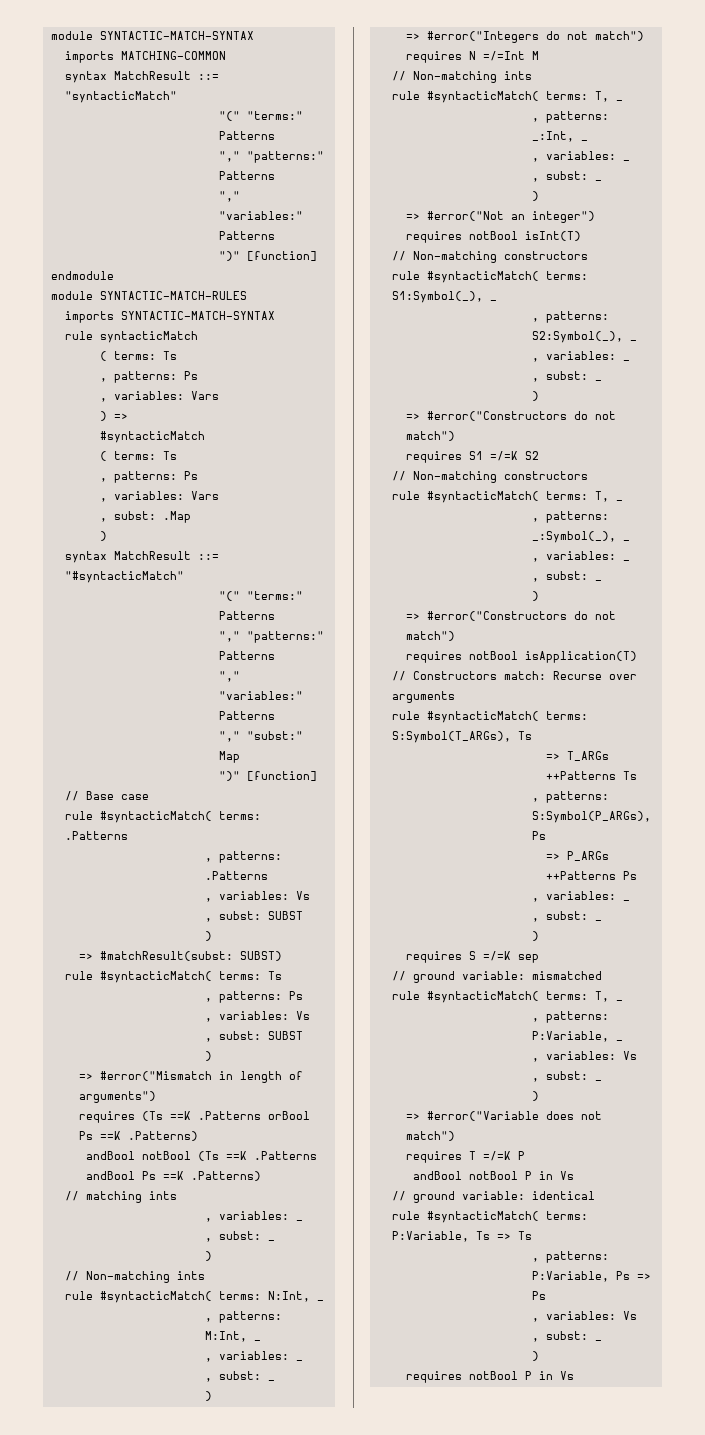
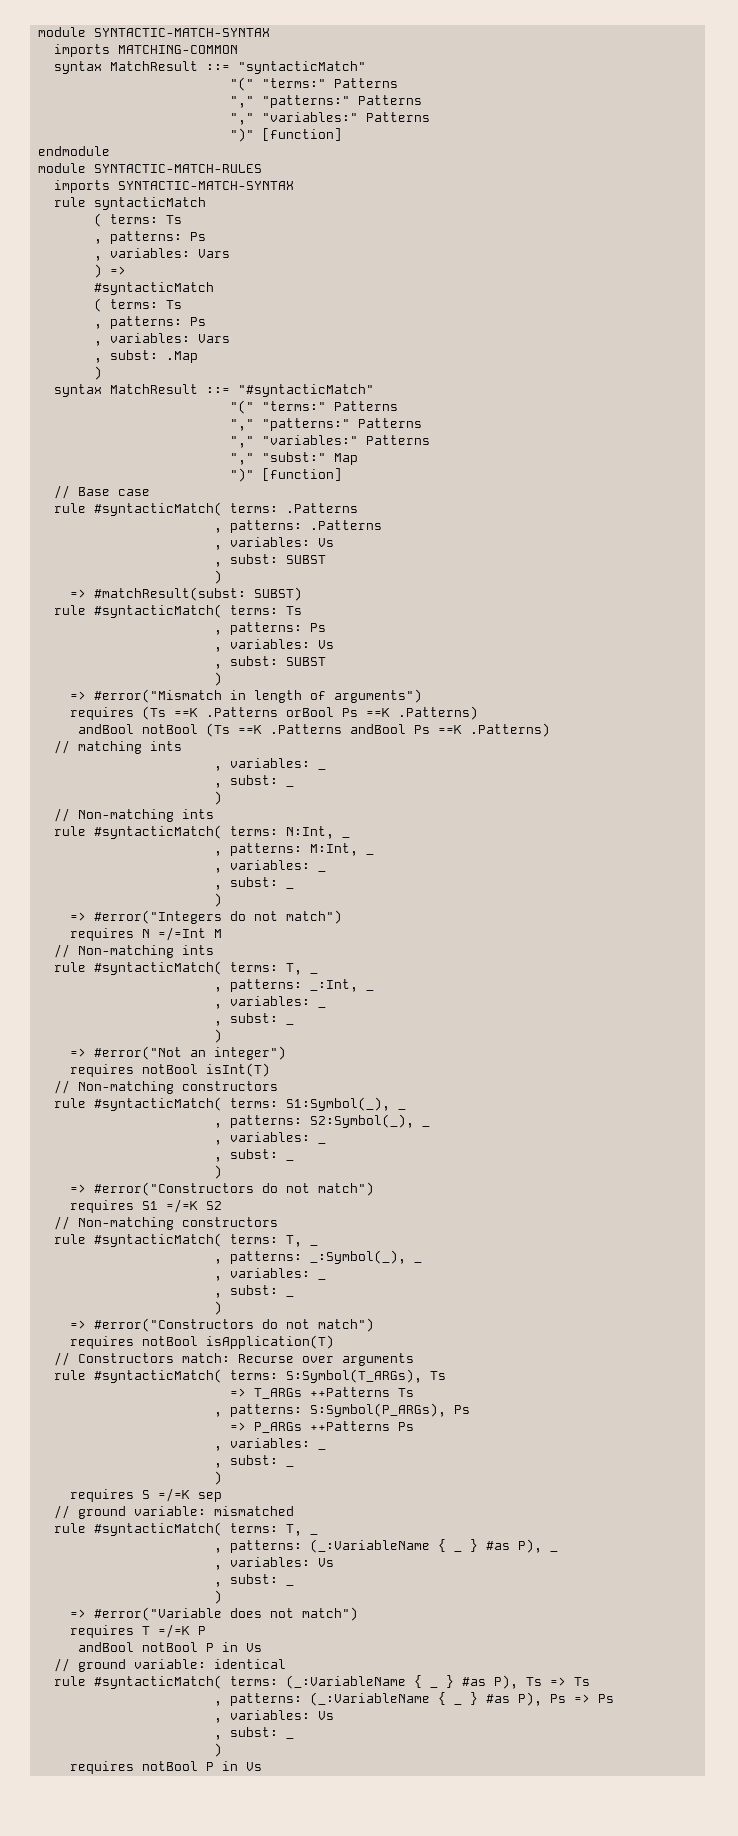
- , patterns: P:Variable, _
+ , patterns: (_:VariableName { _ } #as P), _
- rule #syntacticMatch( terms: P:Variable, Ts => Ts
+ rule #syntacticMatch( terms: (_:VariableName { _ } #as P), Ts => Ts
- , patterns: P:Variable, Ps => Ps
+ , patterns: (_:VariableName { _ } #as P), Ps => Ps

